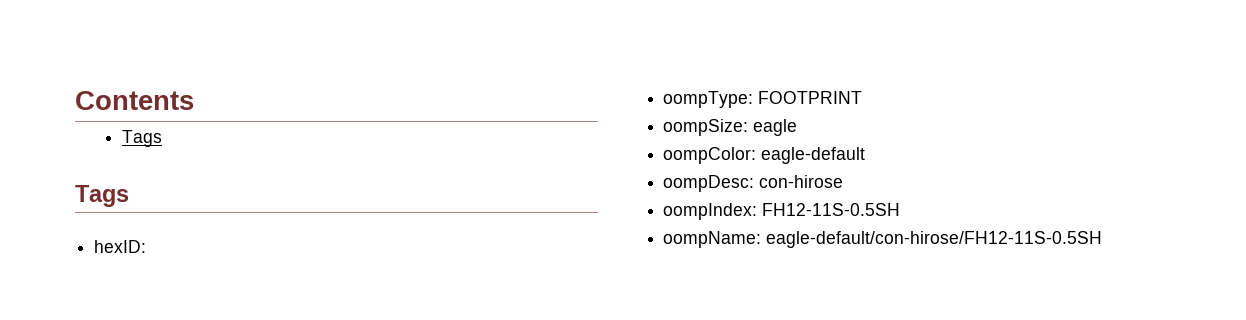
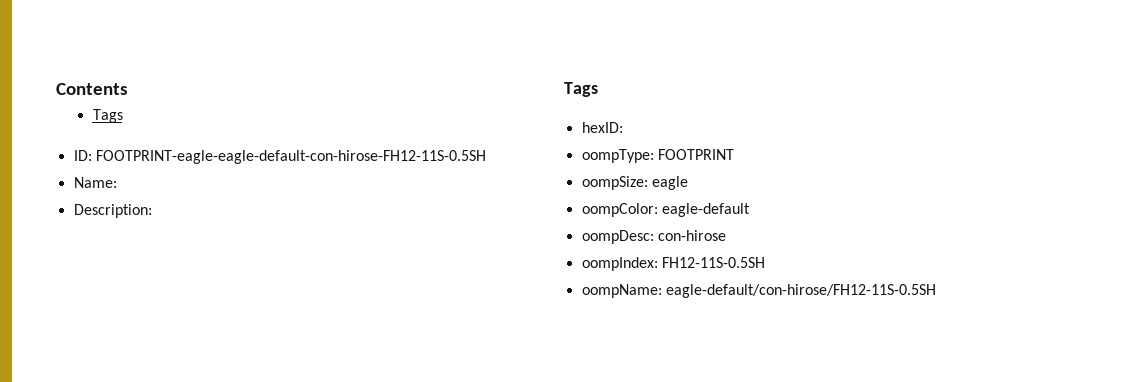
+ ID: FOOTPRINT-eagle-eagle-default-con-hirose-FH12-11S-0.5SH
+ Name:
+ Description:

